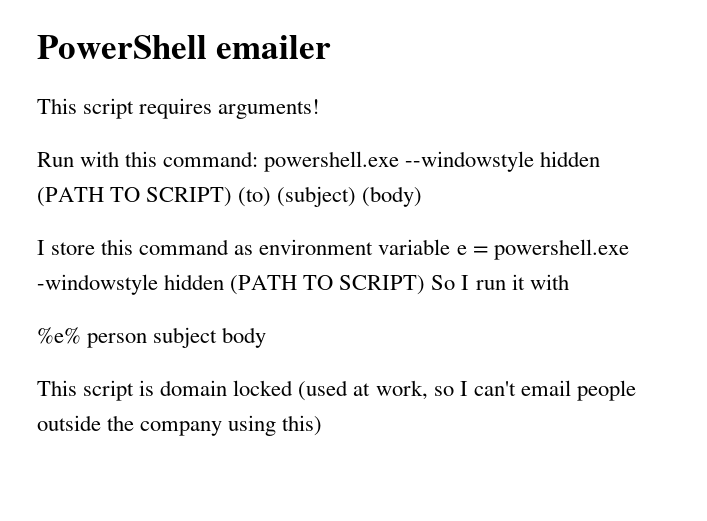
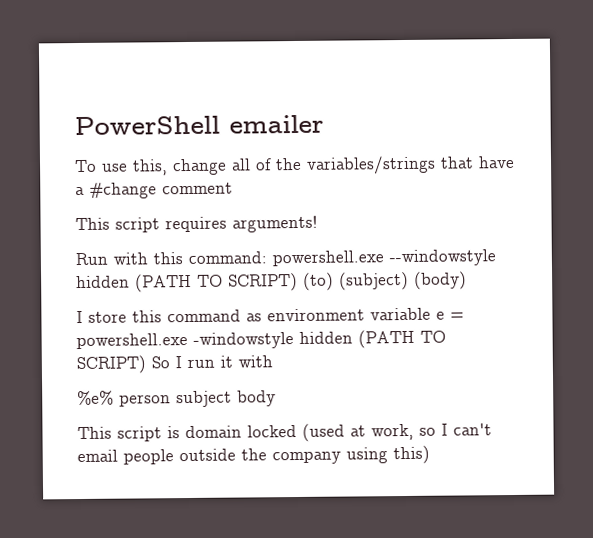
+ To use this, change all of the variables/strings that have a #change comment

